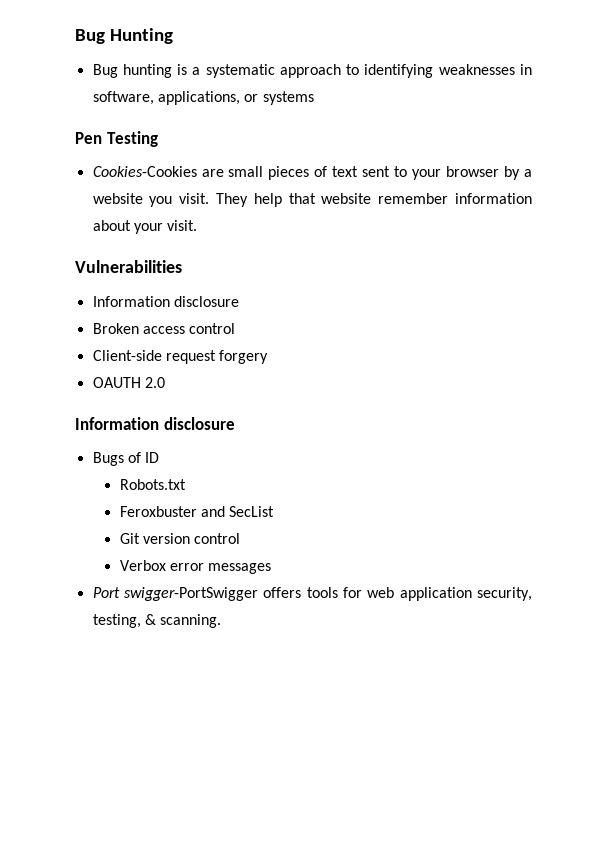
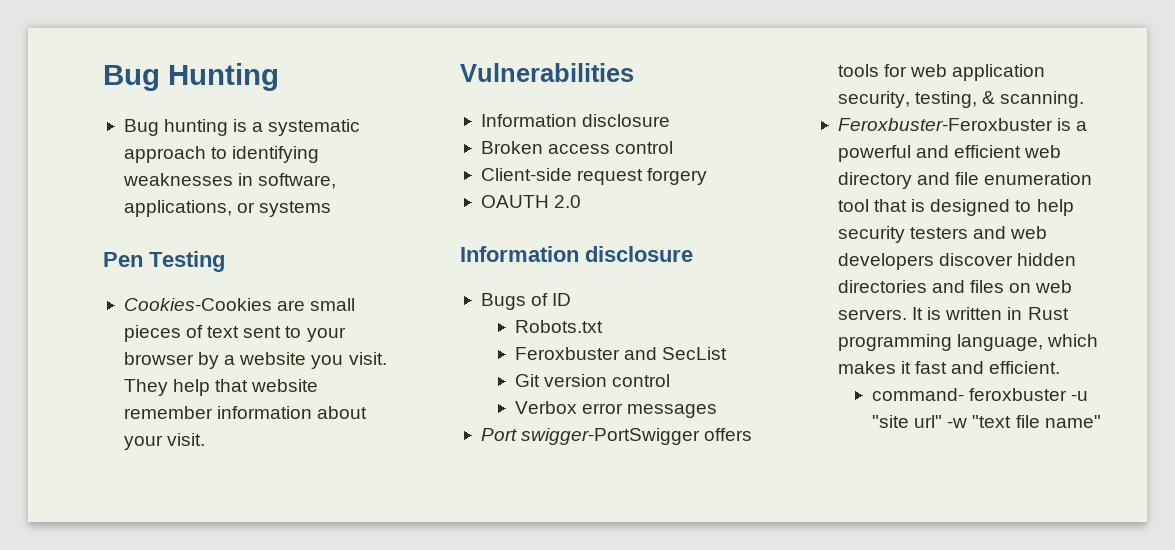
+ Feroxbuster-Feroxbuster is a powerful and efficient web directory and file enumeration tool that is designed to help security testers and web developers discover hidden directories and files on web servers. It is written in Rust programming language, which makes it fast and efficient.
+ command- feroxbuster -u "site url" -w "text file name"

